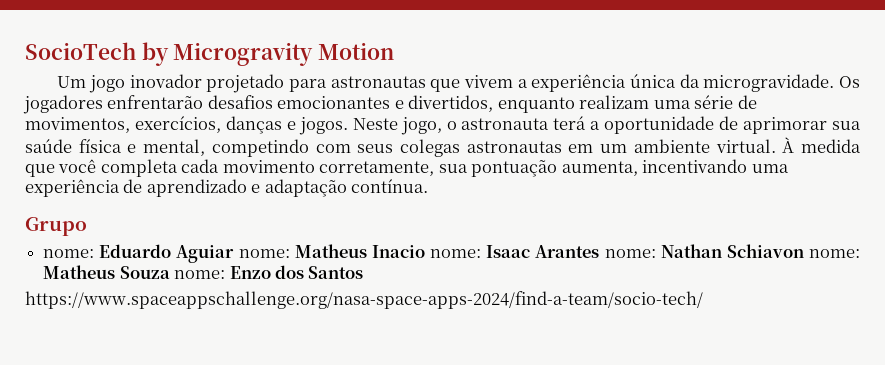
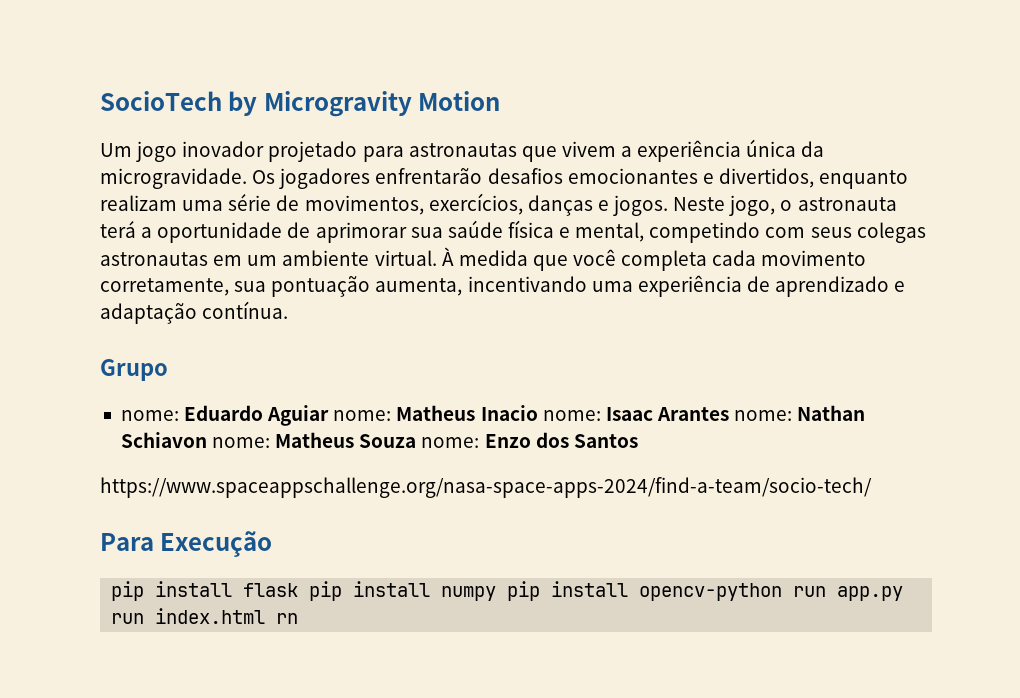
+ Para Execução
+ pip install flask pip install numpy pip install opencv-python run app.py run index.html rn

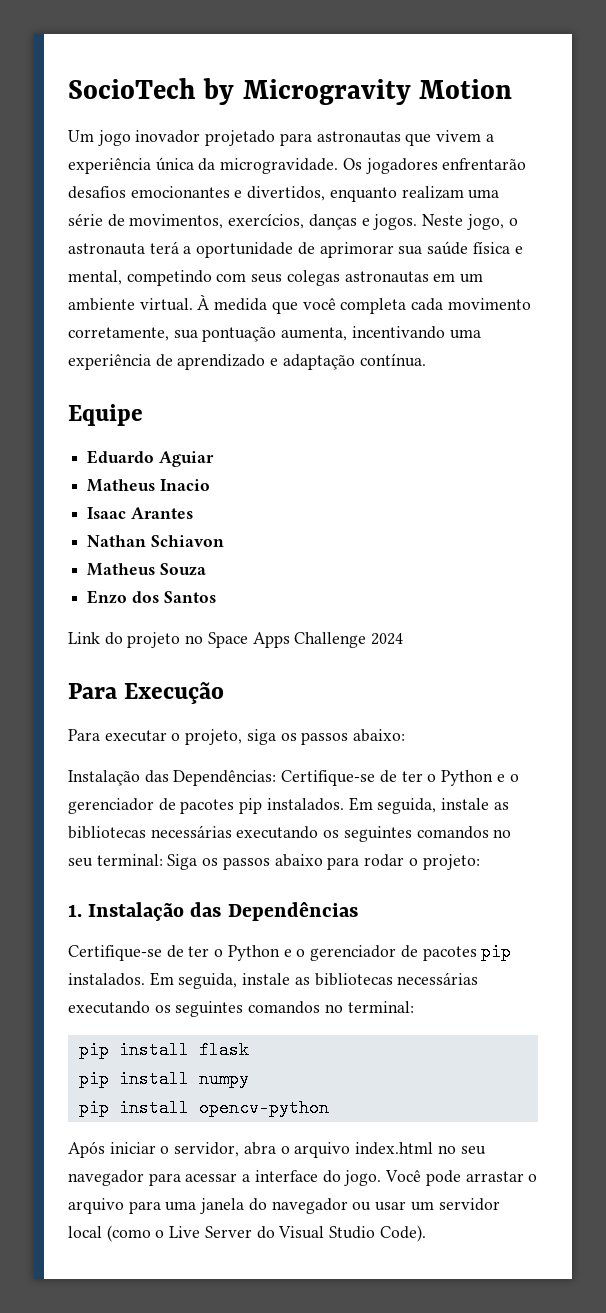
- Grupo
- nome: Eduardo Aguiar nome: Matheus Inacio nome: Isaac Arantes nome: Nathan Schiavon nome: Matheus Souza nome: Enzo dos Santos
+ Equipe
+ Eduardo Aguiar
+ Matheus Inacio
+ Isaac Arantes
+ Nathan Schiavon
+ Matheus Souza
+ Enzo dos Santos
- https://www.spaceappschallenge.org/nasa-space-apps-2024/find-a-team/socio-tech/
+ Link do projeto no Space Apps Challenge 2024
  Para Execução
+ Para executar o projeto, siga os passos abaixo:
+ Instalação das Dependências: Certifique-se de ter o Python e o gerenciador de pacotes pip instalados. Em seguida, instale as bibliotecas necessárias executando os seguintes comandos no seu terminal: Siga os passos abaixo para rodar o projeto:
+ 1. Instalação das Dependências
+ Certifique-se de ter o Python e o gerenciador de pacotes pip instalados. Em seguida, instale as bibliotecas necessárias executando os seguintes comandos no terminal:
- pip install flask pip install numpy pip install opencv-python run app.py run index.html rn
+ pip install flask
+ pip install numpy
+ pip install opencv-python
+ Após iniciar o servidor, abra o arquivo index.html no seu navegador para acessar a interface do jogo. Você pode arrastar o arquivo para uma janela do navegador ou usar um servidor local (como o Live Server do Visual Studio Code).

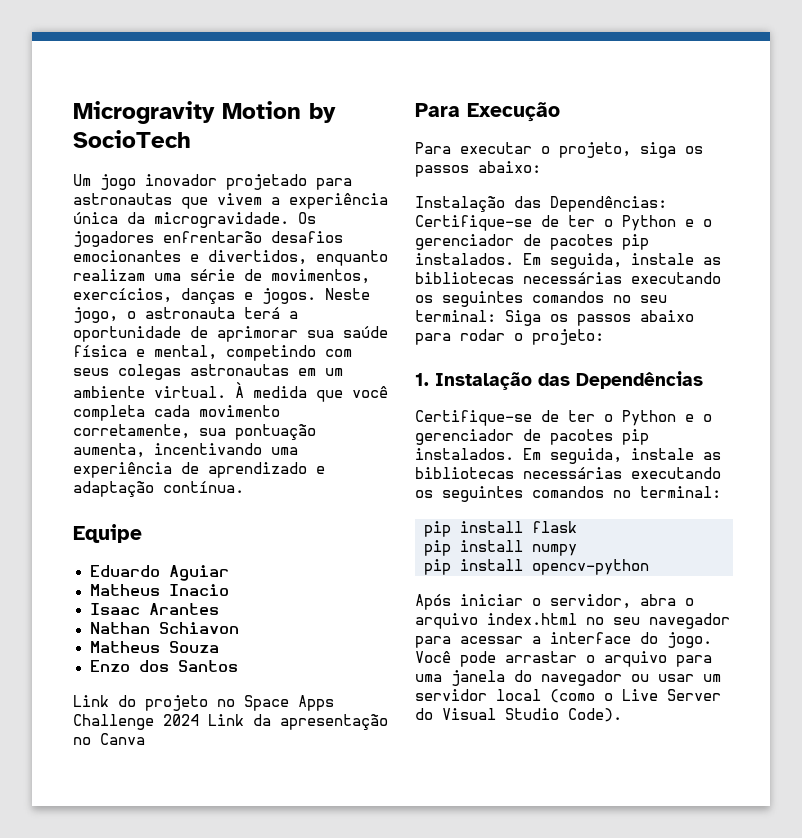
- SocioTech by Microgravity Motion
+ Microgravity Motion by SocioTech
- Link do projeto no Space Apps Challenge 2024
+ Link do projeto no Space Apps Challenge 2024 Link da apresentação no Canva

